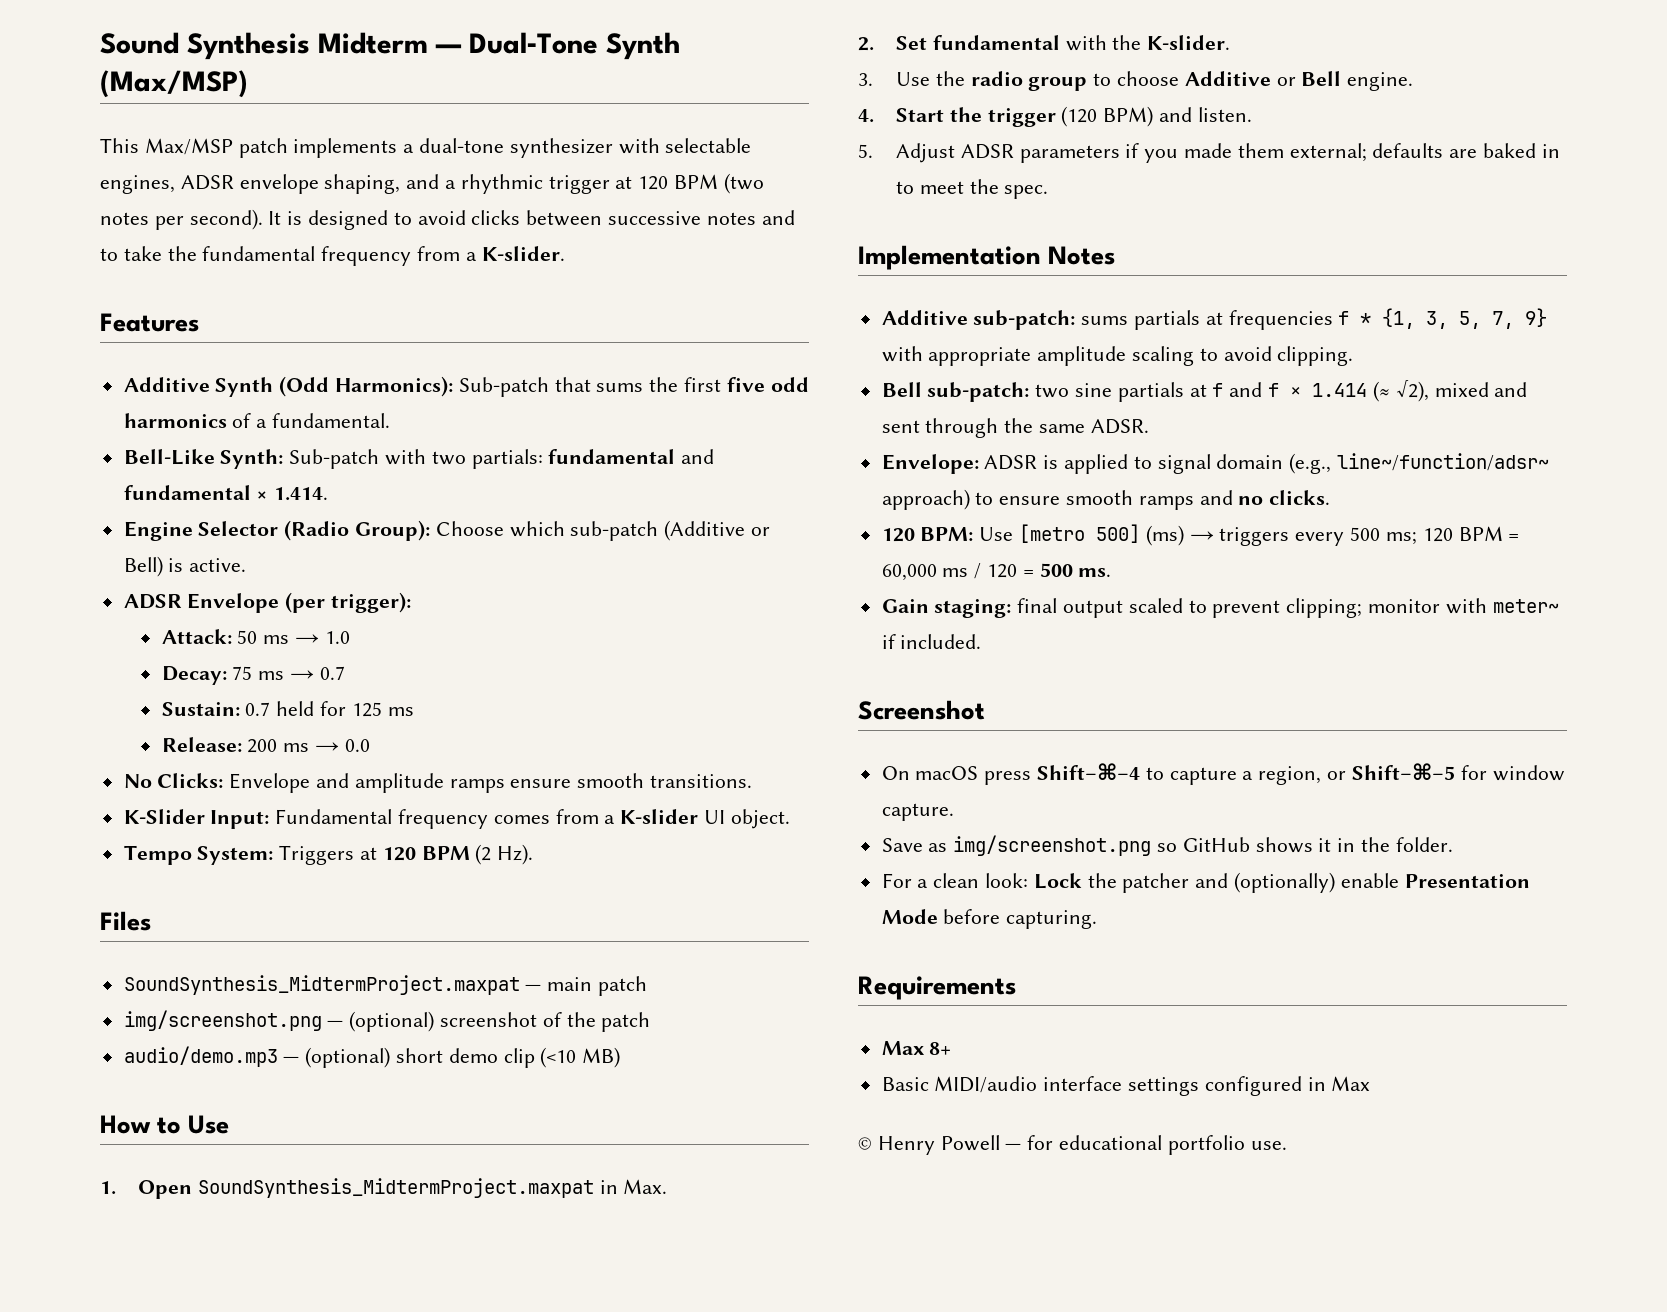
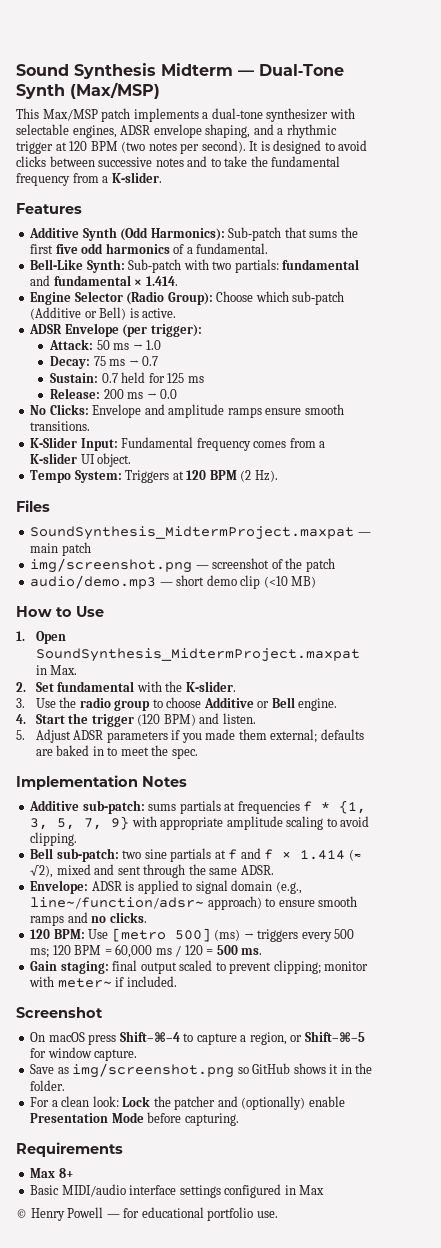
- img/screenshot.png — (optional) screenshot of the patch
+ img/screenshot.png — screenshot of the patch
- audio/demo.mp3 — (optional) short demo clip (<10 MB)
+ audio/demo.mp3 — short demo clip (<10 MB)

